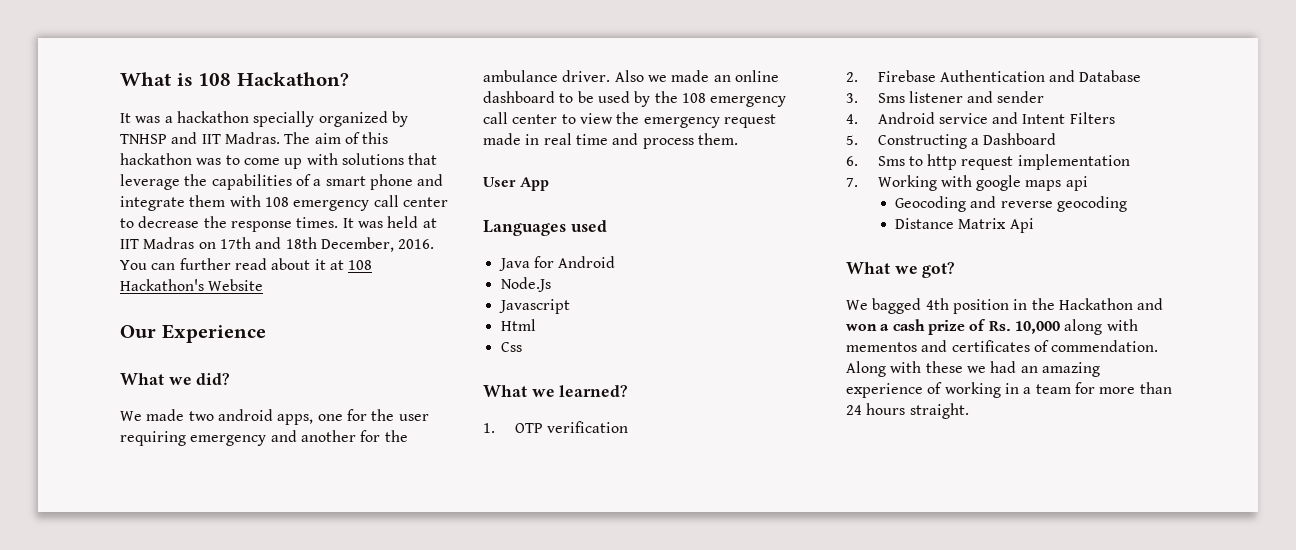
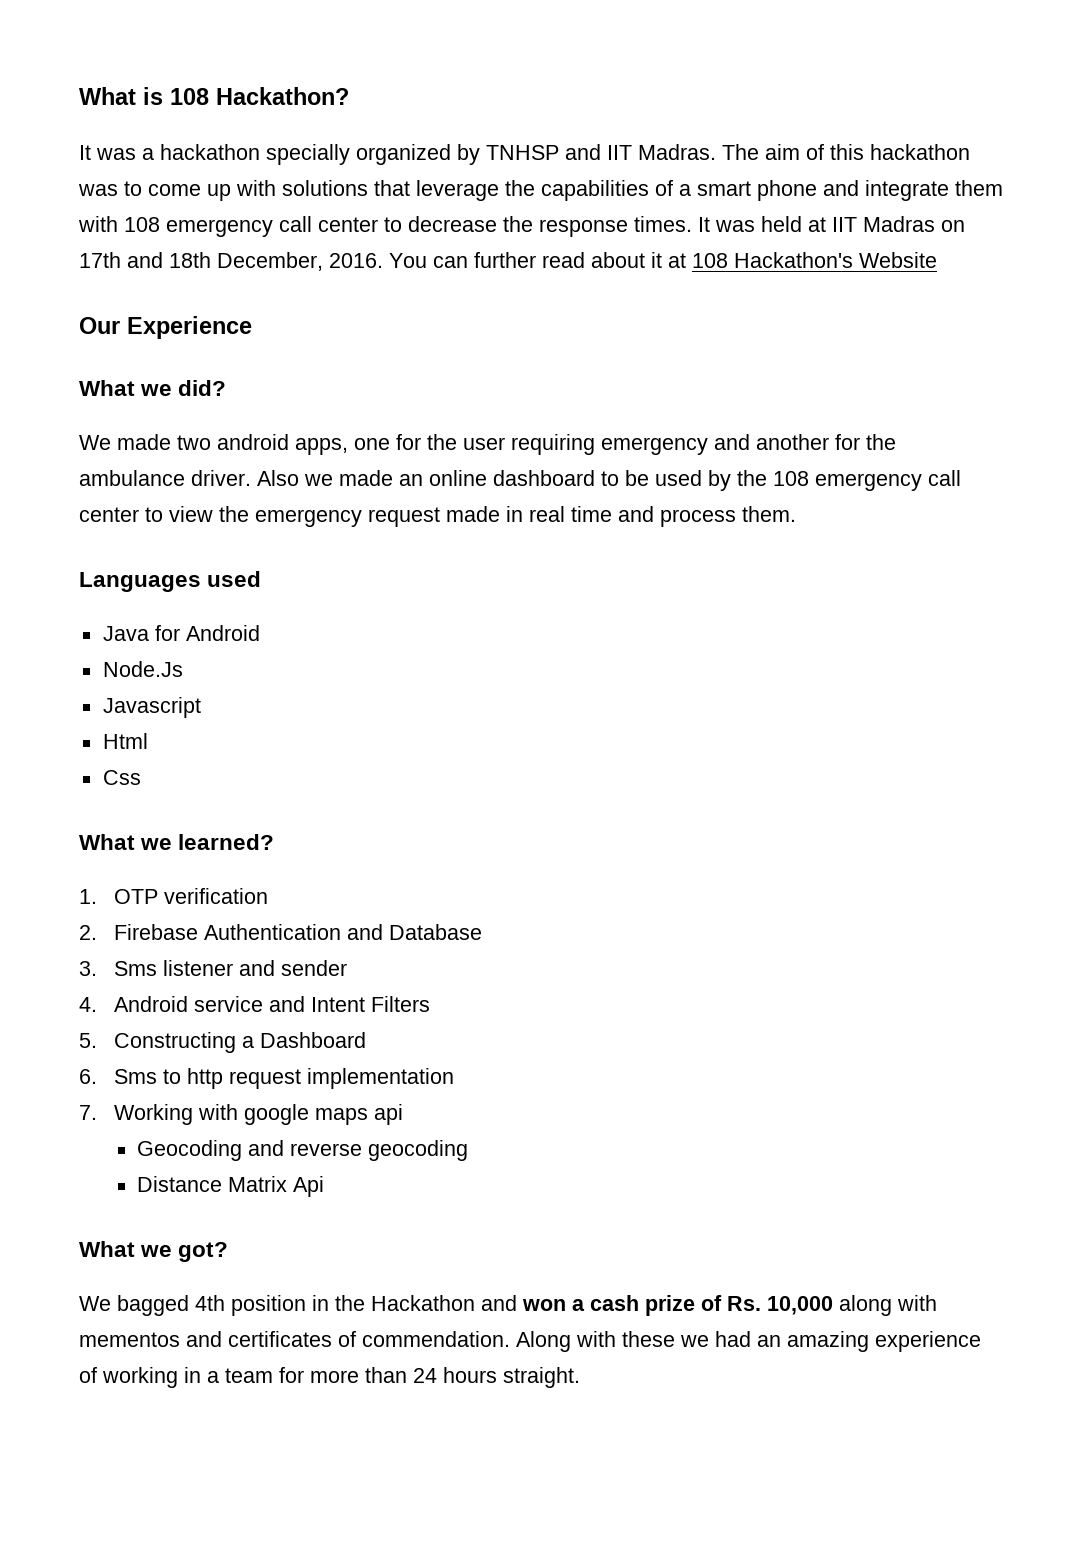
- User App

